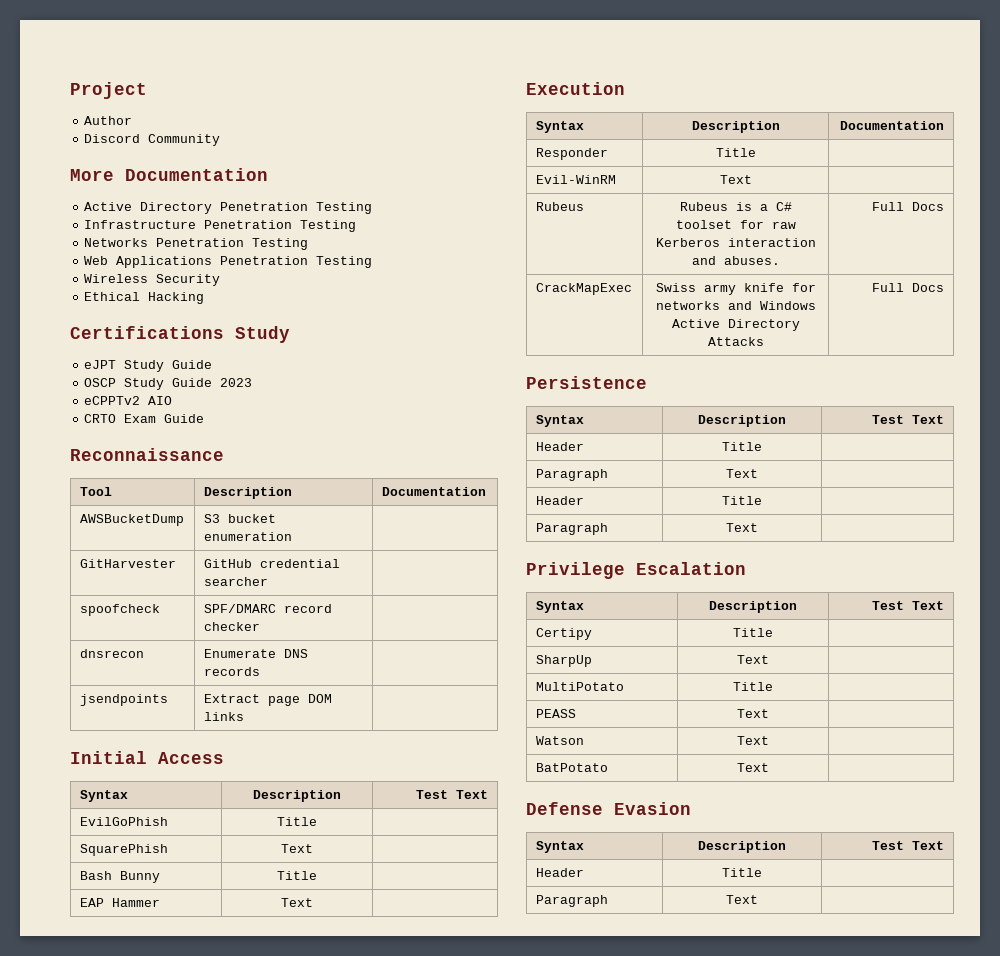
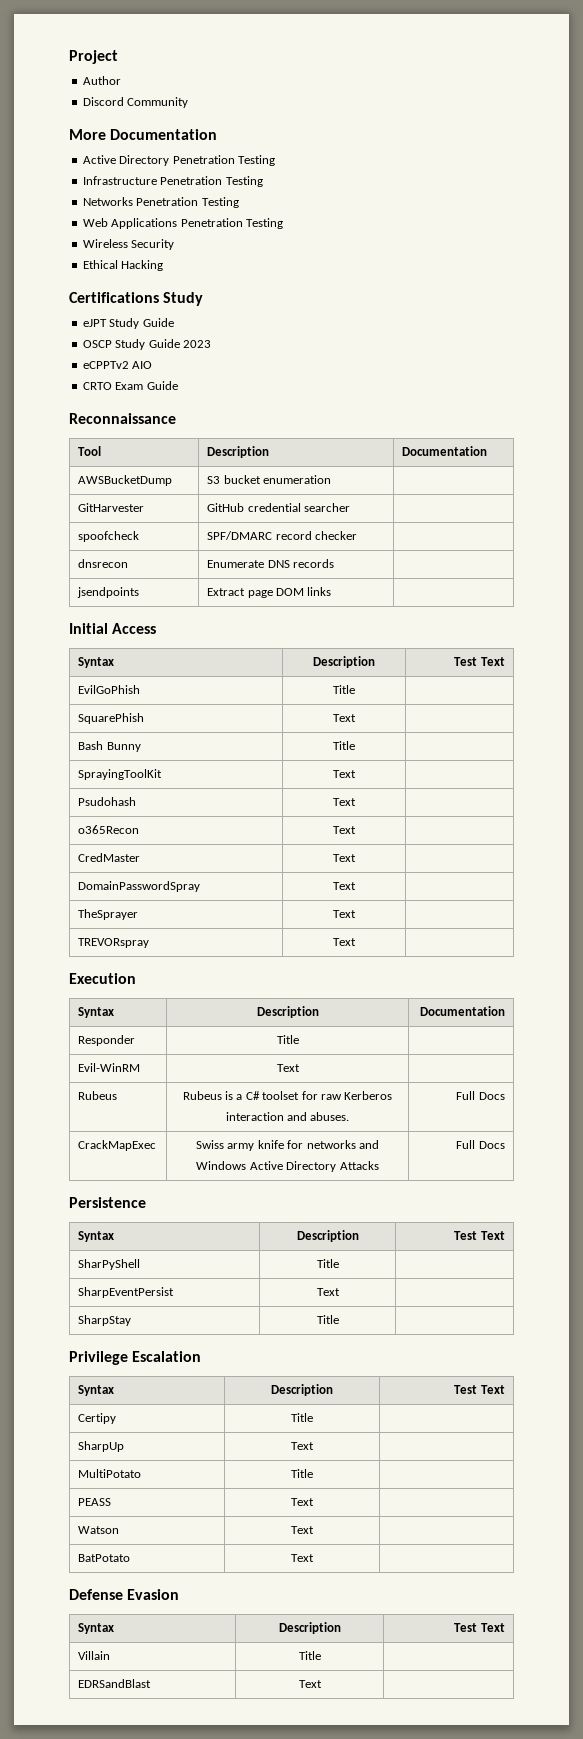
- EAP Hammer | Text |
+ SprayingToolKit | Text |
+ Psudohash | Text |
+ o365Recon | Text |
+ CredMaster | Text |
+ DomainPasswordSpray | Text |
+ TheSprayer | Text |
+ TREVORspray | Text |
  Persistence
  Syntax | Description | Test Text
- Header | Title |
- Paragraph | Text |
- Header | Title |
- Paragraph | Text |
+ SharPyShell | Title |
+ SharpEventPersist | Text |
+ SharpStay | Title |
  Defense Evasion
  Syntax | Description | Test Text
- Header | Title |
- Paragraph | Text |
+ Villain | Title |
+ EDRSandBlast | Text |

